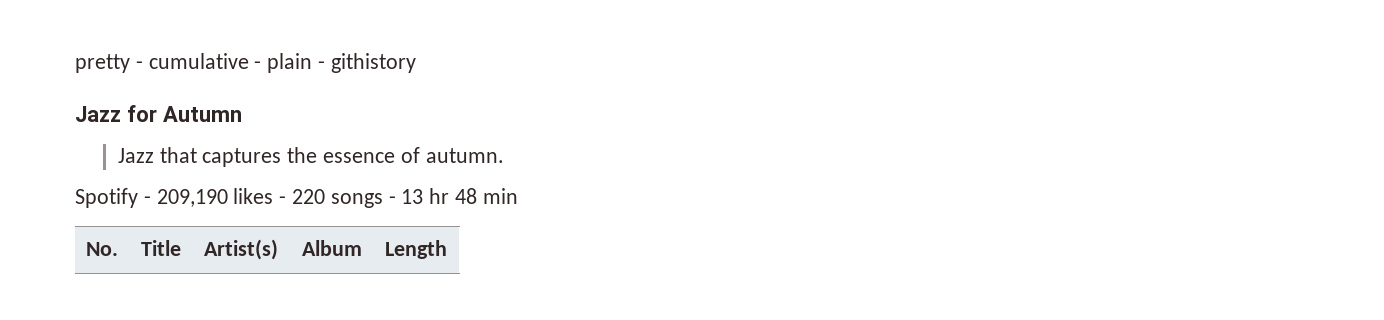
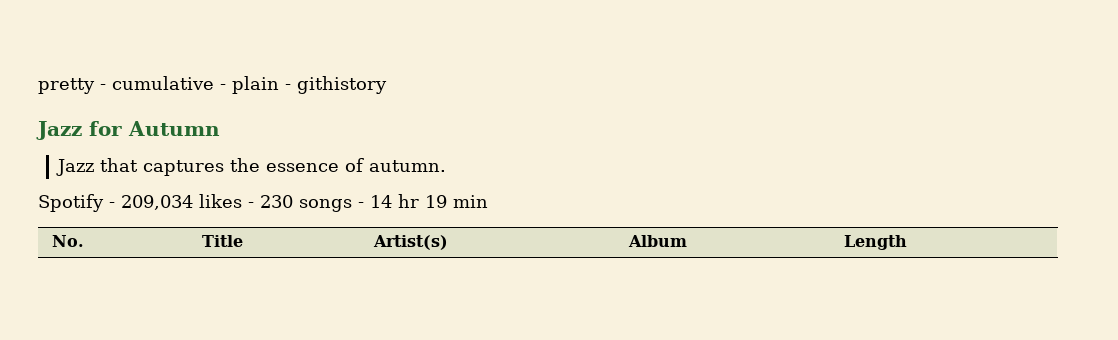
- Spotify - 209,190 likes - 220 songs - 13 hr 48 min
+ Spotify - 209,034 likes - 230 songs - 14 hr 19 min

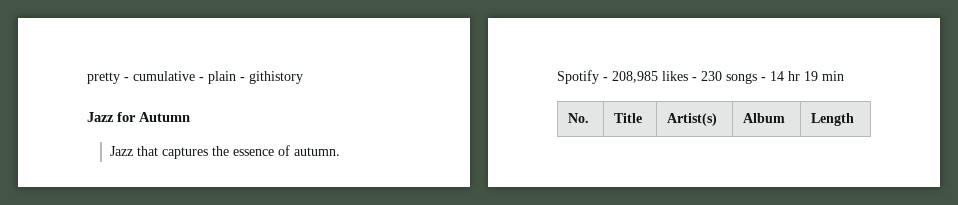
- Spotify - 209,034 likes - 230 songs - 14 hr 19 min
+ Spotify - 208,985 likes - 230 songs - 14 hr 19 min

